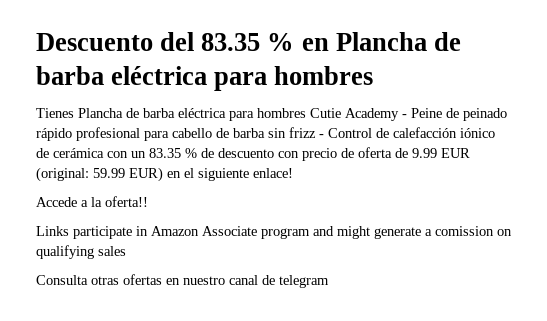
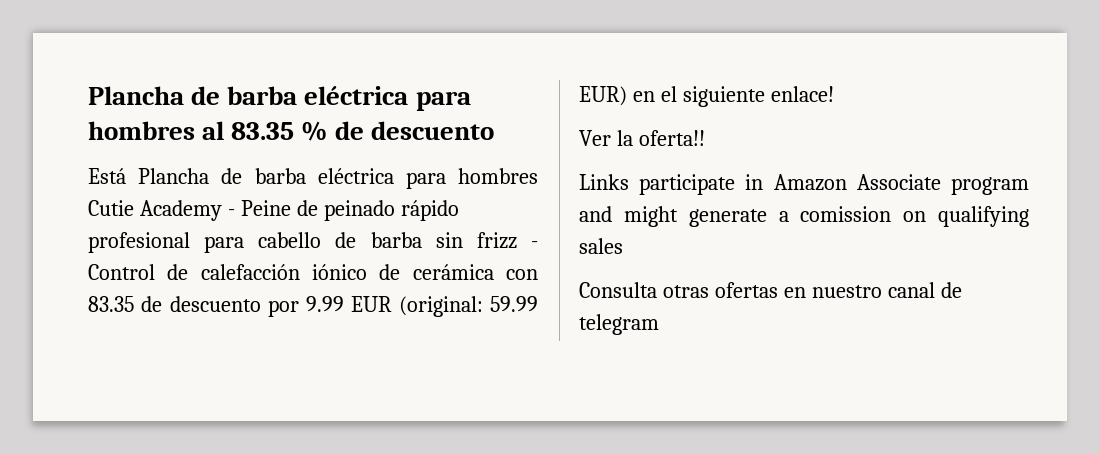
- Descuento del 83.35 % en Plancha de barba eléctrica para hombres
- Tienes Plancha de barba eléctrica para hombres Cutie Academy - Peine de peinado rápido profesional para cabello de barba sin frizz - Control de calefacción iónico de cerámica con un 83.35 % de descuento con precio de oferta de 9.99 EUR (original: 59.99 EUR) en el siguiente enlace!
+ Plancha de barba eléctrica para hombres al 83.35 % de descuento
+ Está Plancha de barba eléctrica para hombres Cutie Academy - Peine de peinado rápido profesional para cabello de barba sin frizz - Control de calefacción iónico de cerámica con 83.35 de descuento por 9.99 EUR (original: 59.99 EUR) en el siguiente enlace!
- Accede a la oferta!!
+ Ver la oferta!!

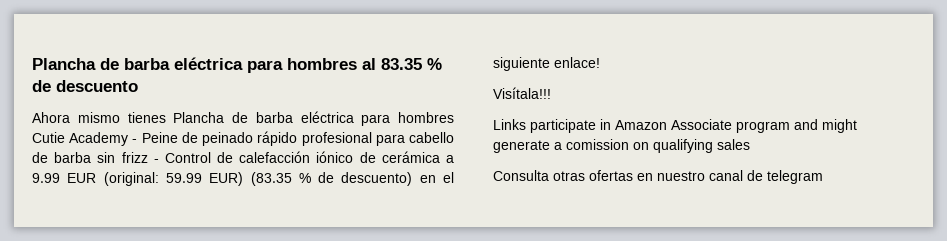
- Está Plancha de barba eléctrica para hombres Cutie Academy - Peine de peinado rápido profesional para cabello de barba sin frizz - Control de calefacción iónico de cerámica con 83.35 de descuento por 9.99 EUR (original: 59.99 EUR) en el siguiente enlace!
+ Ahora mismo tienes Plancha de barba eléctrica para hombres Cutie Academy - Peine de peinado rápido profesional para cabello de barba sin frizz - Control de calefacción iónico de cerámica a 9.99 EUR (original: 59.99 EUR) (83.35 % de descuento) en el siguiente enlace!
- Ver la oferta!!
+ Visítala!!!

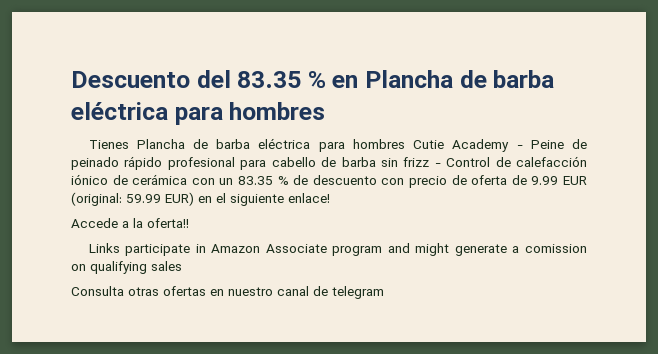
- Plancha de barba eléctrica para hombres al 83.35 % de descuento
- Ahora mismo tienes Plancha de barba eléctrica para hombres Cutie Academy - Peine de peinado rápido profesional para cabello de barba sin frizz - Control de calefacción iónico de cerámica a 9.99 EUR (original: 59.99 EUR) (83.35 % de descuento) en el siguiente enlace!
+ Descuento del 83.35 % en Plancha de barba eléctrica para hombres
+ Tienes Plancha de barba eléctrica para hombres Cutie Academy - Peine de peinado rápido profesional para cabello de barba sin frizz - Control de calefacción iónico de cerámica con un 83.35 % de descuento con precio de oferta de 9.99 EUR (original: 59.99 EUR) en el siguiente enlace!
- Visítala!!!
+ Accede a la oferta!!

